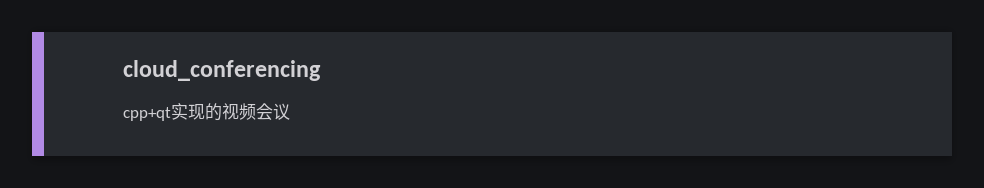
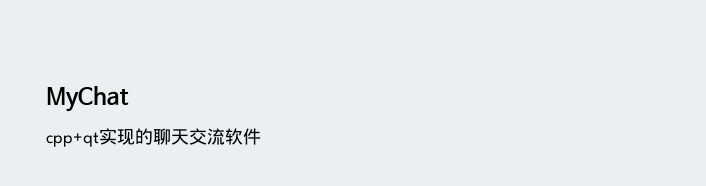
- cloud_conferencing
+ MyChat
- cpp+qt实现的视频会议
+ cpp+qt实现的聊天交流软件

